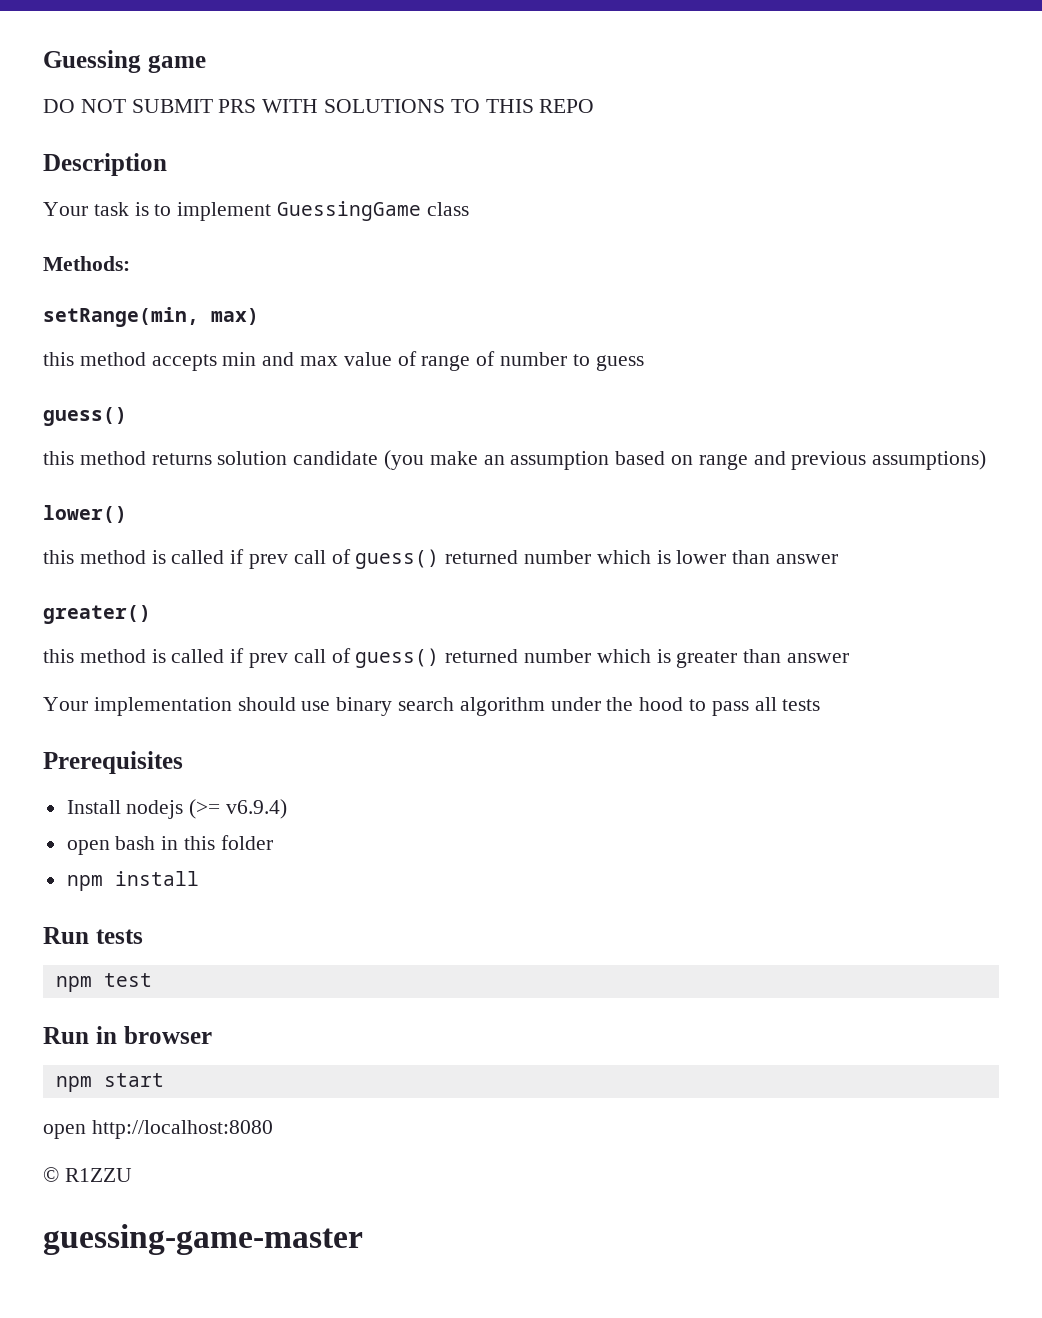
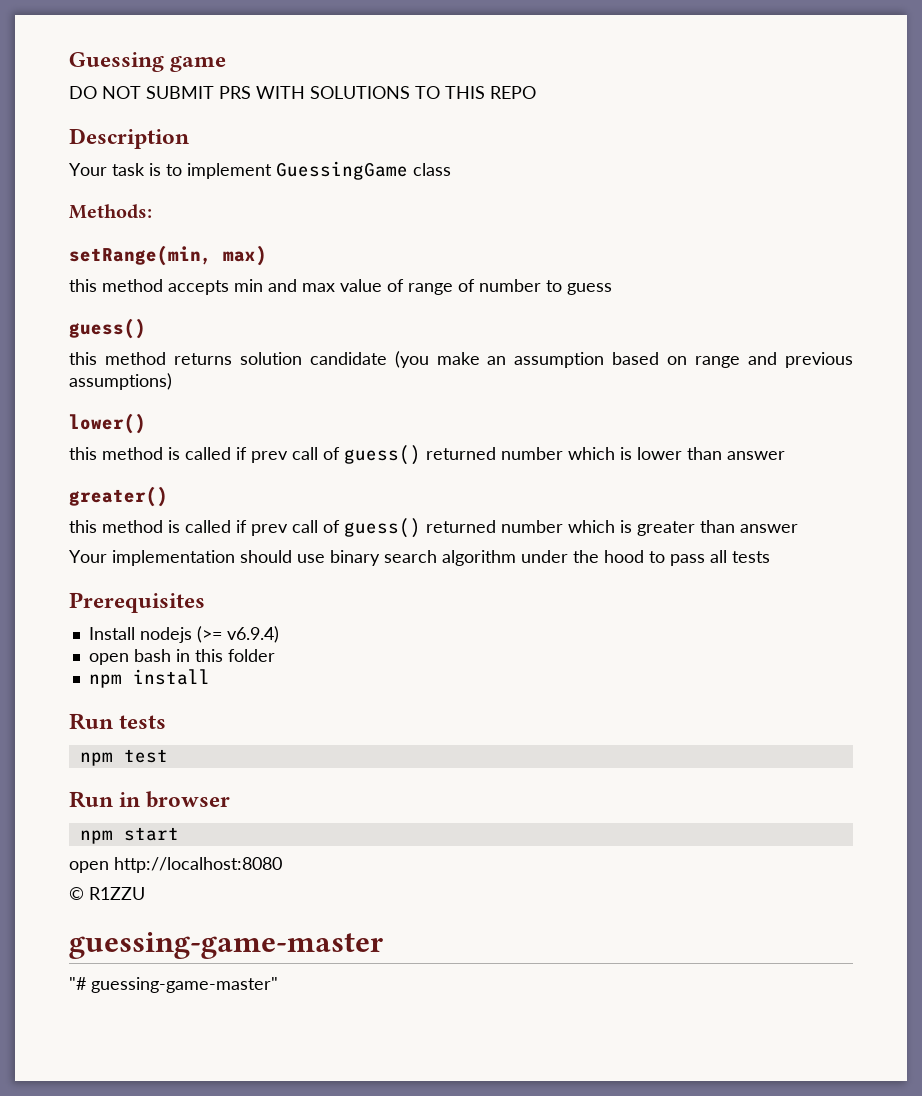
+ "# guessing-game-master"

